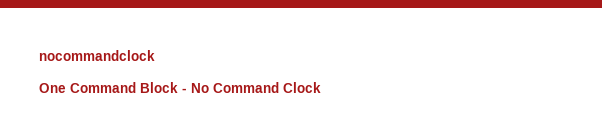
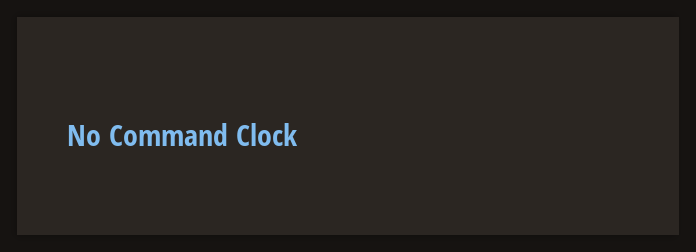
- nocommandclock
- One Command Block - No Command Clock
+ No Command Clock

